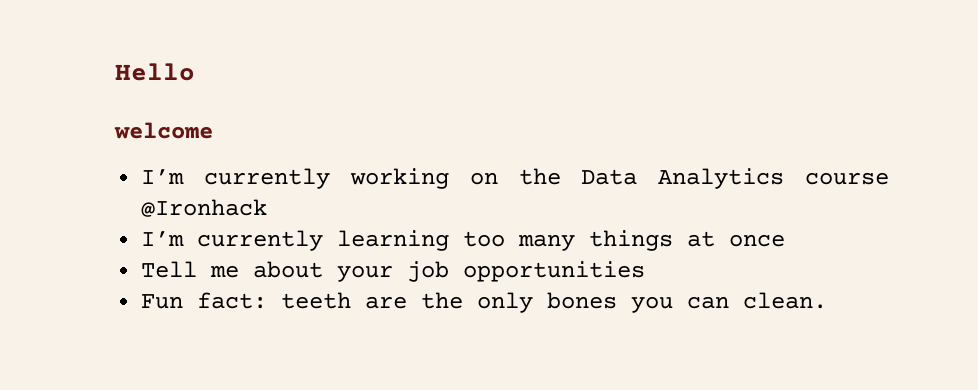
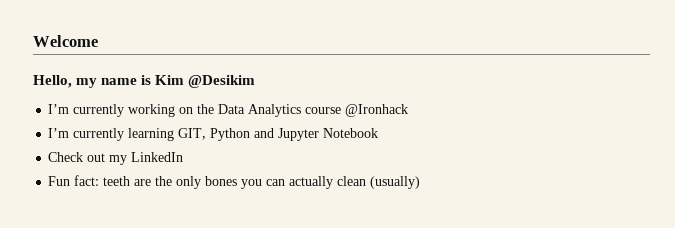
- Hello
- welcome
+ Welcome
+ Hello, my name is Kim @Desikim
- I’m currently learning too many things at once
- Tell me about your job opportunities
+ I’m currently learning GIT, Python and Jupyter Notebook
+ Check out my LinkedIn
- Fun fact: teeth are the only bones you can clean.
+ Fun fact: teeth are the only bones you can actually clean (usually)

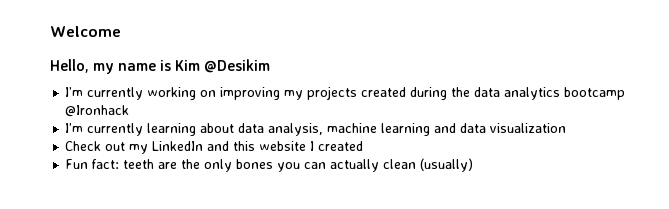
- I’m currently working on the Data Analytics course @Ironhack
- I’m currently learning GIT, Python and Jupyter Notebook
+ I’m currently working on improving my projects created during the data analytics bootcamp @Ironhack
+ I’m currently learning about data analysis, machine learning and data visualization
- Check out my LinkedIn
+ Check out my LinkedIn and this website I created

